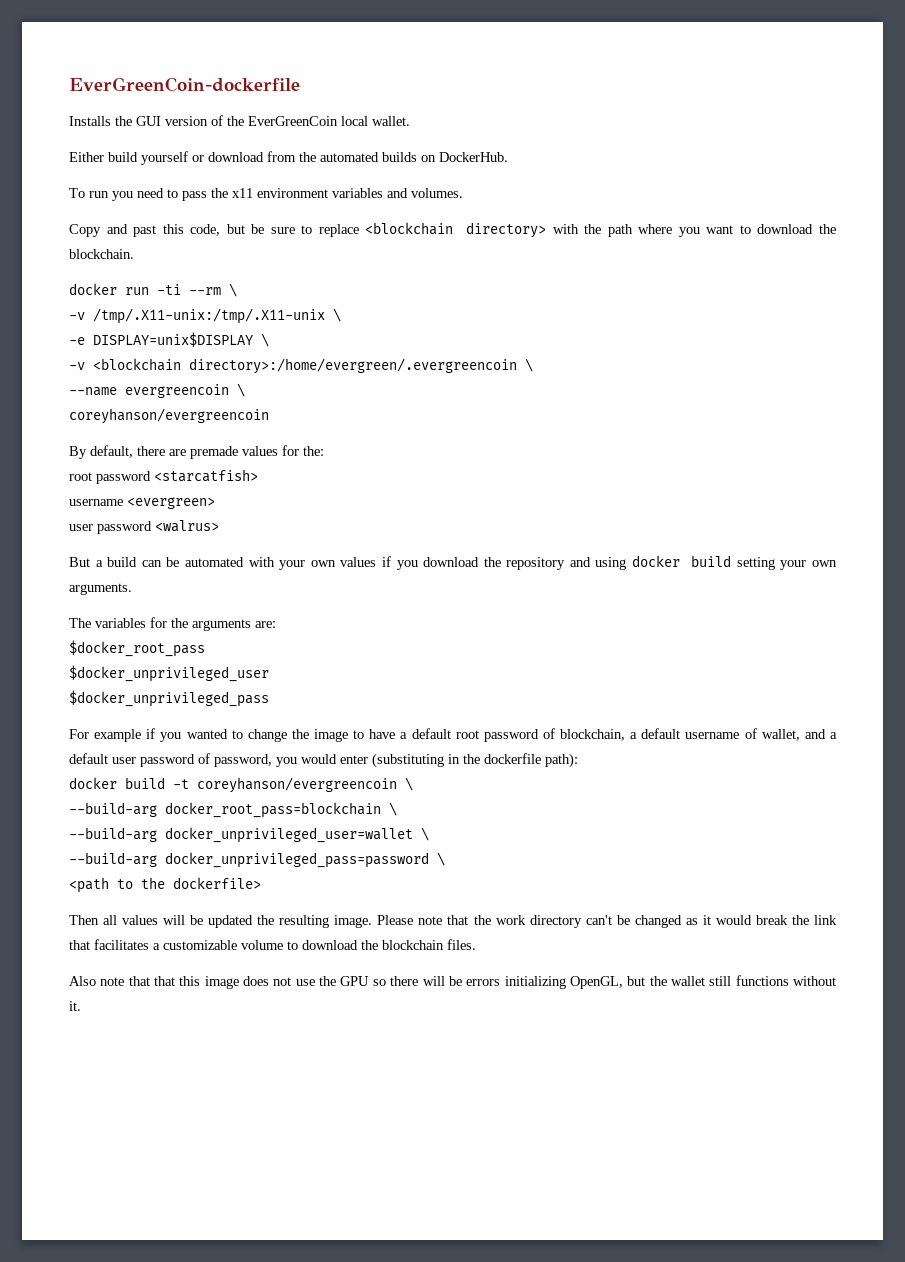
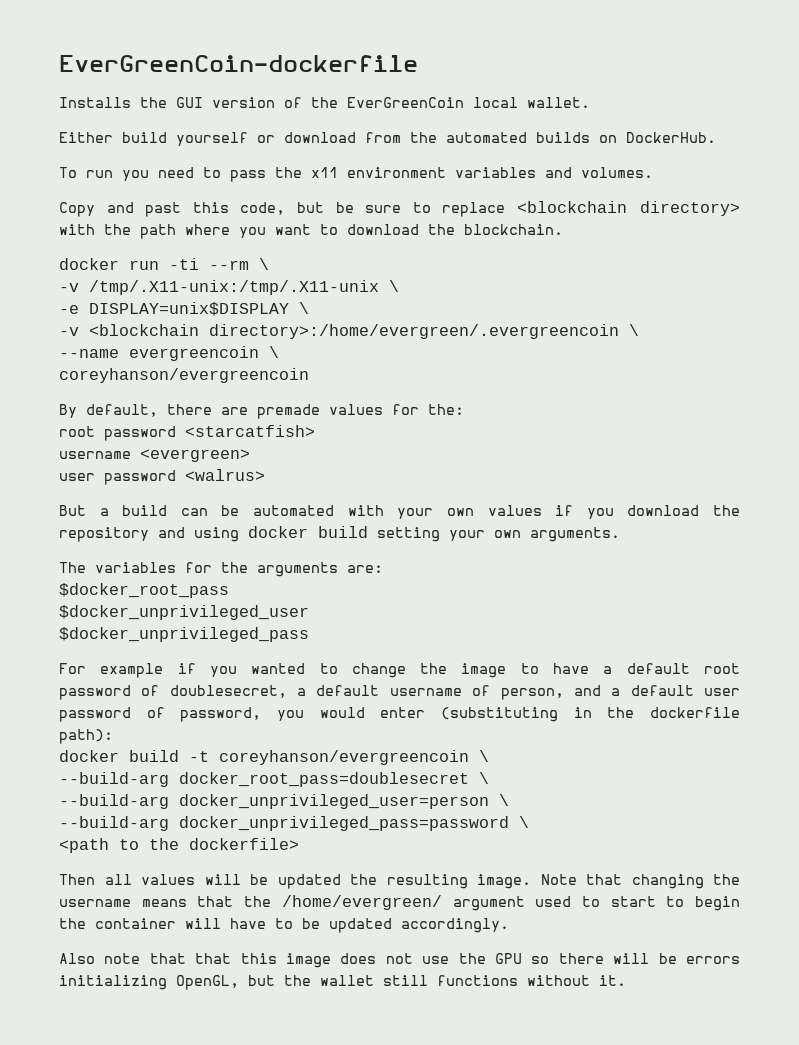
- For example if you wanted to change the image to have a default root password of blockchain, a default username of wallet, and a default user password of password, you would enter (substituting in the dockerfile path):
+ For example if you wanted to change the image to have a default root password of doublesecret, a default username of person, and a default user password of password, you would enter (substituting in the dockerfile path):
- --build-arg docker_root_pass=blockchain \
- --build-arg docker_unprivileged_user=wallet \
+ --build-arg docker_root_pass=doublesecret \
+ --build-arg docker_unprivileged_user=person \
- Please note that the work directory can't be changed as it would break the link that facilitates a customizable volume to download the blockchain files.
+ Note that changing the username means that the /home/evergreen/ argument used to start to begin the container will have to be updated accordingly.

